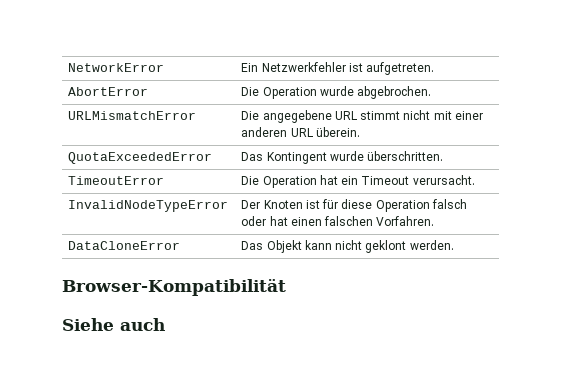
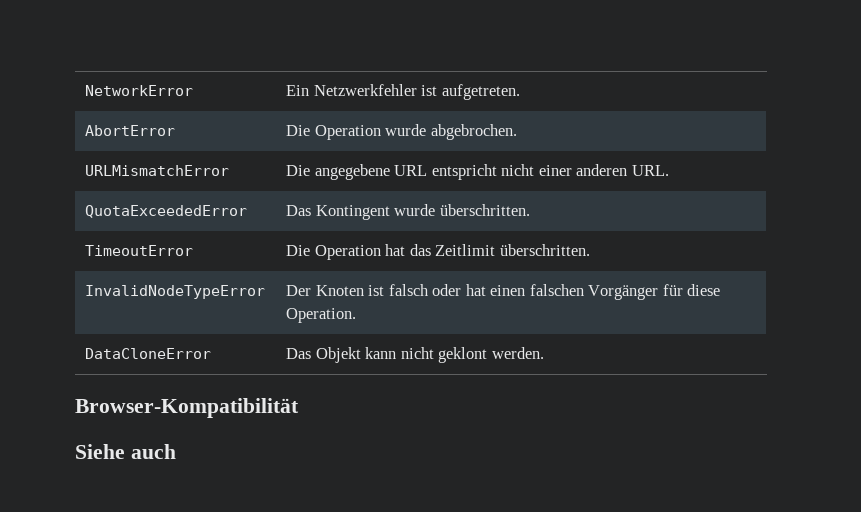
- URLMismatchError | Die angegebene URL stimmt nicht mit einer anderen URL überein.
+ URLMismatchError | Die angegebene URL entspricht nicht einer anderen URL.
- TimeoutError | Die Operation hat ein Timeout verursacht.
+ TimeoutError | Die Operation hat das Zeitlimit überschritten.
- InvalidNodeTypeError | Der Knoten ist für diese Operation falsch oder hat einen falschen Vorfahren.
+ InvalidNodeTypeError | Der Knoten ist falsch oder hat einen falschen Vorgänger für diese Operation.

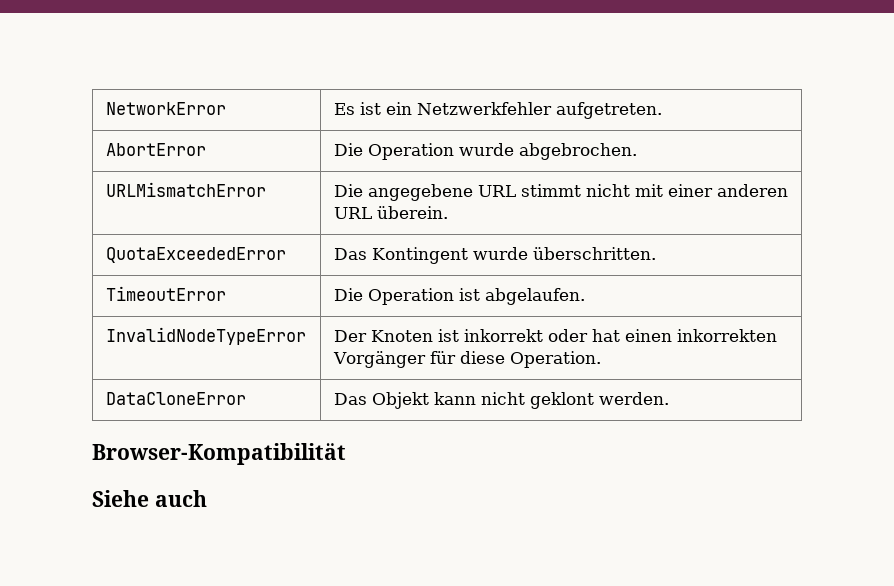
- NetworkError | Ein Netzwerkfehler ist aufgetreten.
+ NetworkError | Es ist ein Netzwerkfehler aufgetreten.
- URLMismatchError | Die angegebene URL entspricht nicht einer anderen URL.
+ URLMismatchError | Die angegebene URL stimmt nicht mit einer anderen URL überein.
- TimeoutError | Die Operation hat das Zeitlimit überschritten.
+ TimeoutError | Die Operation ist abgelaufen.
- InvalidNodeTypeError | Der Knoten ist falsch oder hat einen falschen Vorgänger für diese Operation.
+ InvalidNodeTypeError | Der Knoten ist inkorrekt oder hat einen inkorrekten Vorgänger für diese Operation.

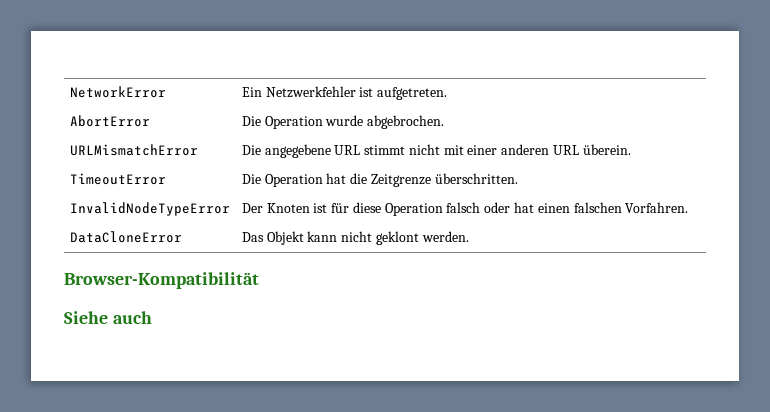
- NetworkError | Es ist ein Netzwerkfehler aufgetreten.
+ NetworkError | Ein Netzwerkfehler ist aufgetreten.
- QuotaExceededError | Das Kontingent wurde überschritten.
- TimeoutError | Die Operation ist abgelaufen.
+ TimeoutError | Die Operation hat die Zeitgrenze überschritten.
- InvalidNodeTypeError | Der Knoten ist inkorrekt oder hat einen inkorrekten Vorgänger für diese Operation.
+ InvalidNodeTypeError | Der Knoten ist für diese Operation falsch oder hat einen falschen Vorfahren.

